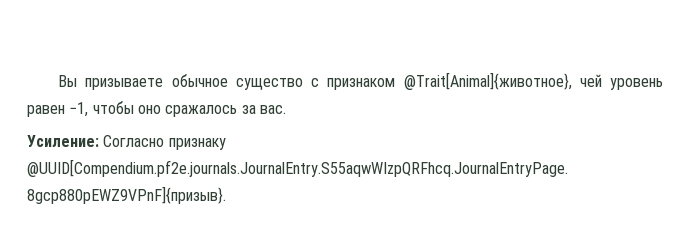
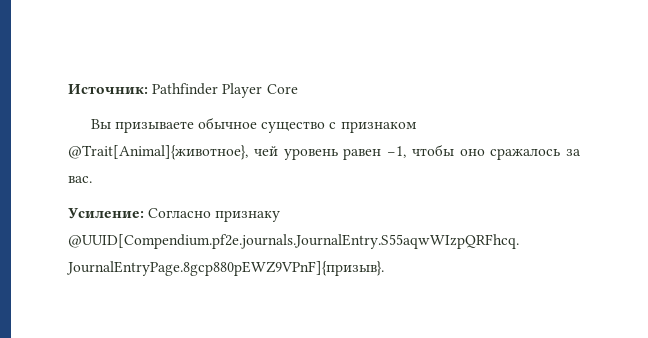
+ Источник: Pathfinder Player Core

